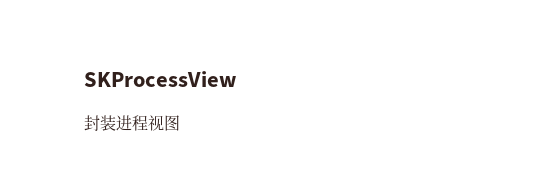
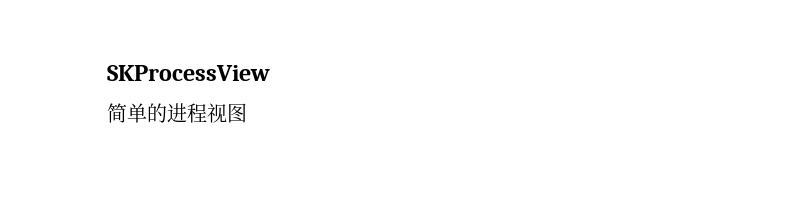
- 封装进程视图
+ 简单的进程视图

